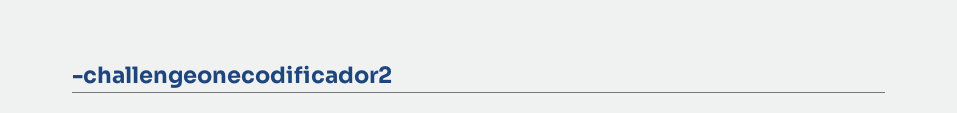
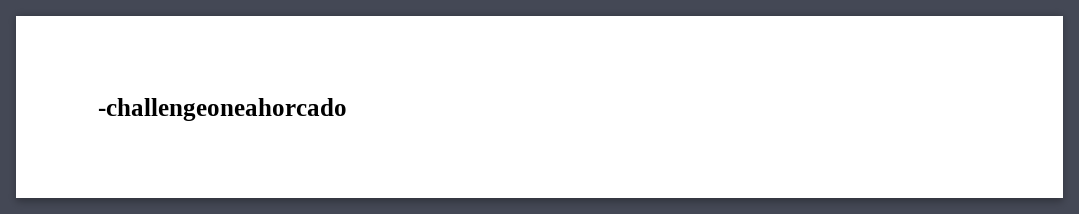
- -challengeonecodificador2
+ -challengeoneahorcado

